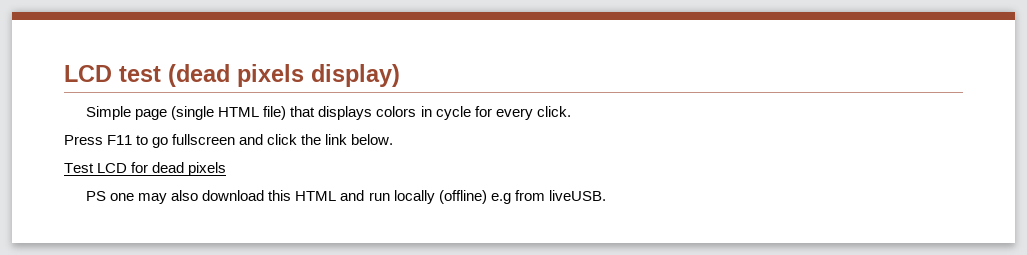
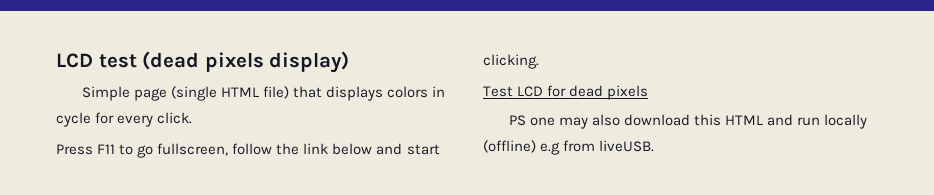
- Press F11 to go fullscreen and click the link below.
+ Press F11 to go fullscreen, follow the link below and start clicking.

